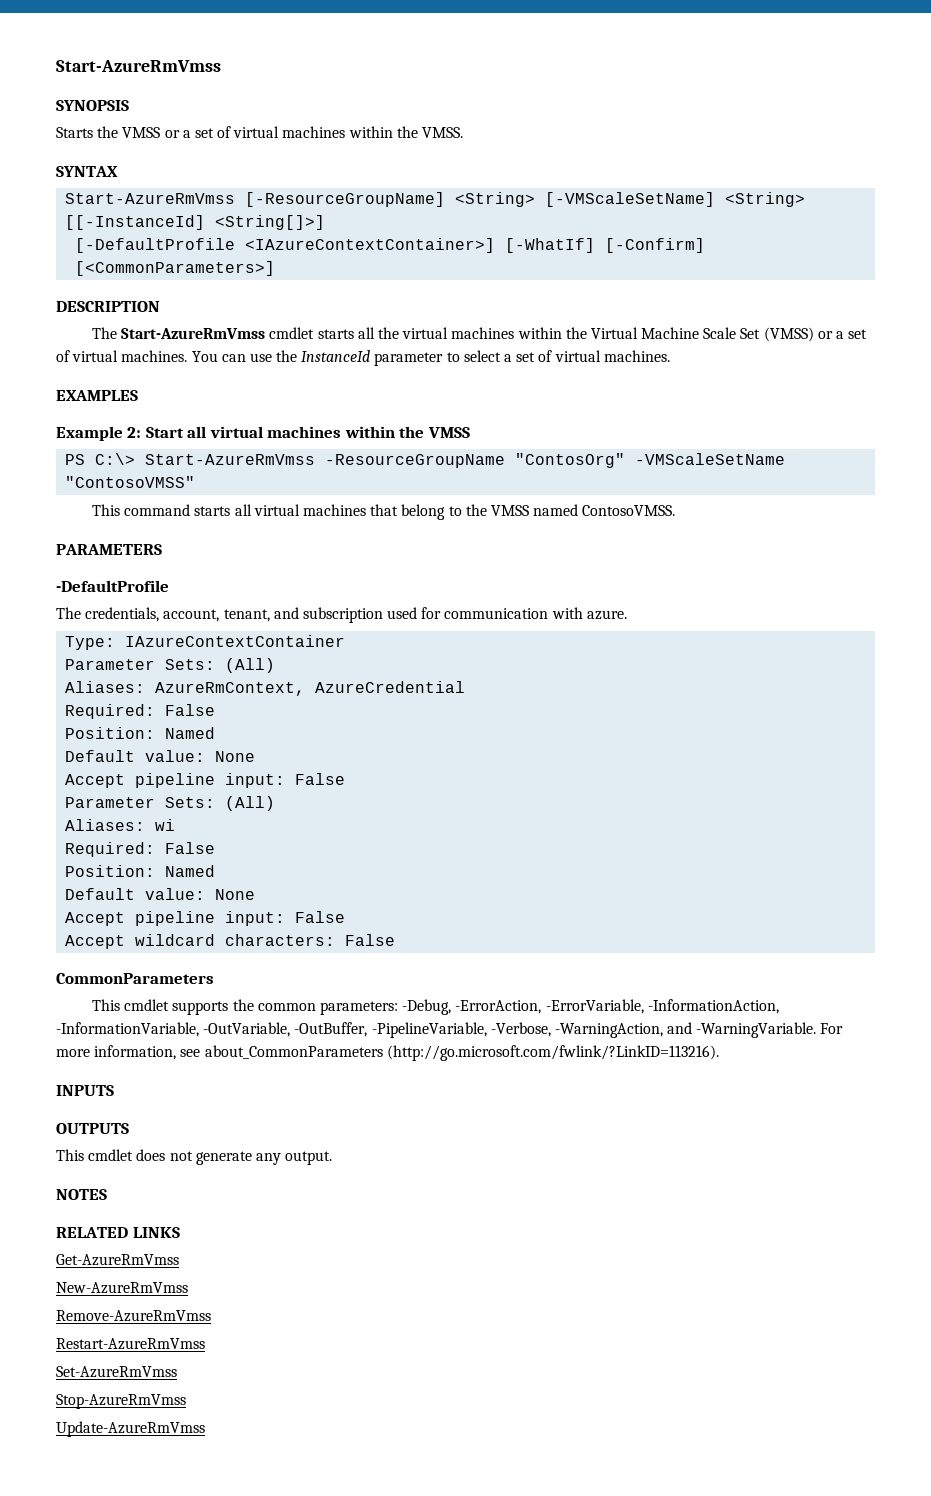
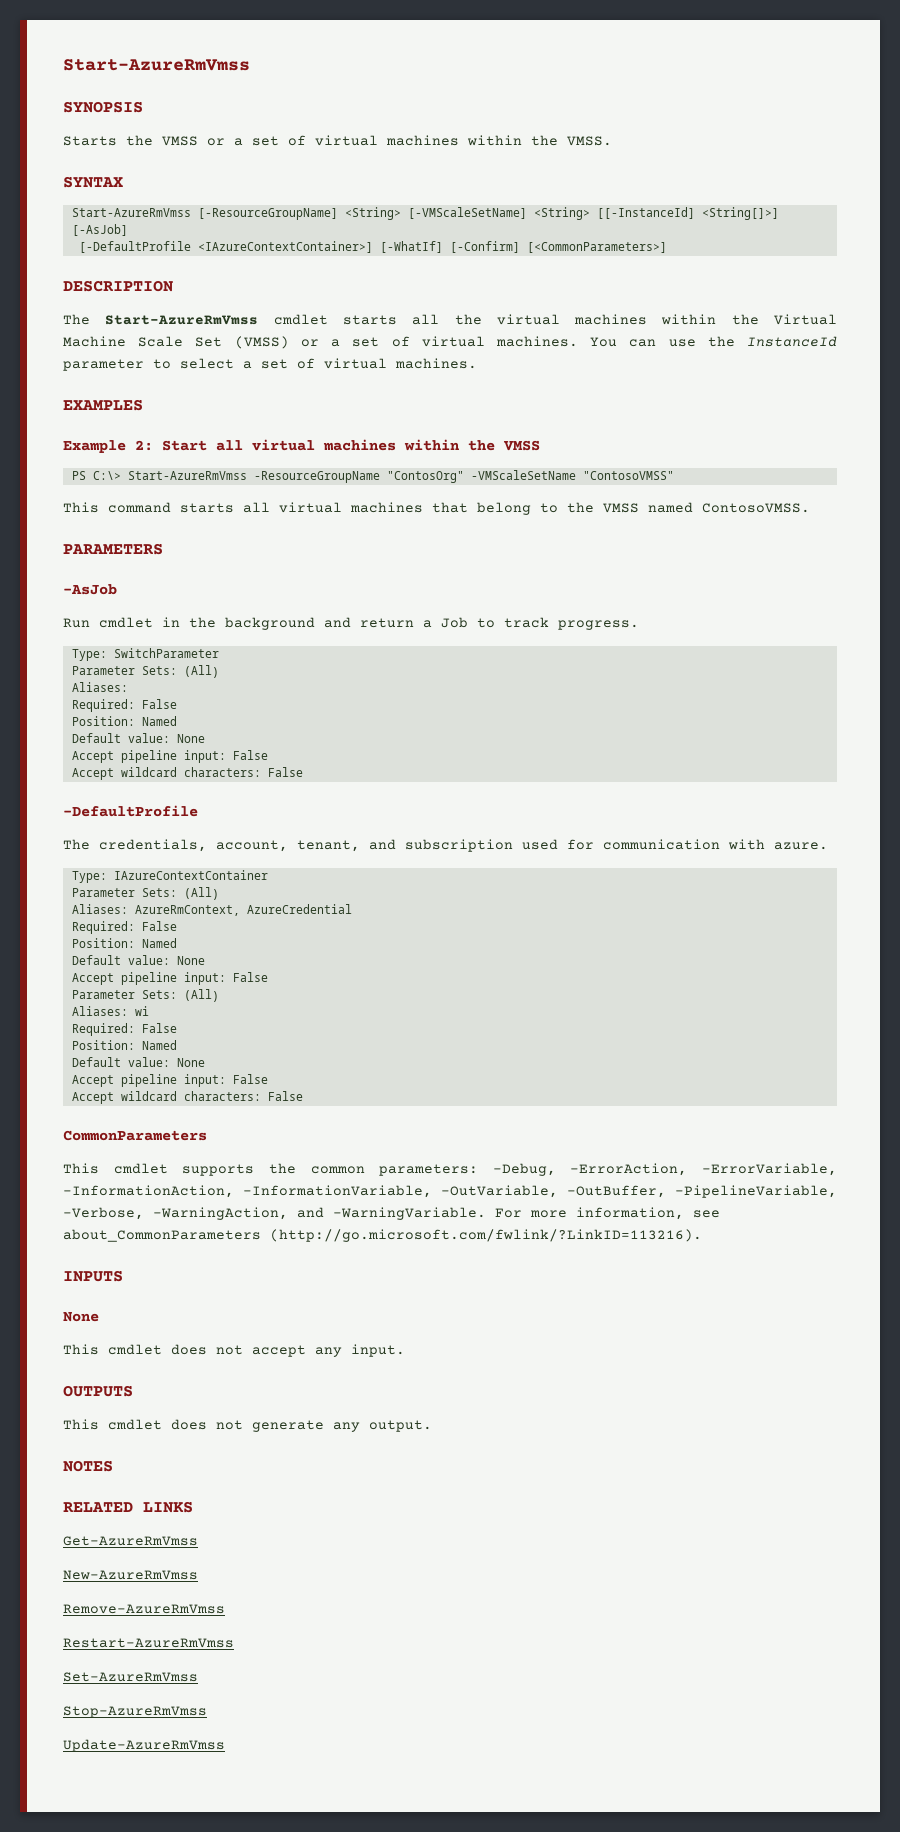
- Start-AzureRmVmss [-ResourceGroupName] <String> [-VMScaleSetName] <String> [[-InstanceId] <String[]>]
+ Start-AzureRmVmss [-ResourceGroupName] <String> [-VMScaleSetName] <String> [[-InstanceId] <String[]>] [-AsJob]
+ -AsJob
+ Run cmdlet in the background and return a Job to track progress.
+ Type: SwitchParameter
+ Parameter Sets: (All)
+ Aliases:
+ Required: False
+ Position: Named
+ Default value: None
+ Accept pipeline input: False
+ Accept wildcard characters: False
  INPUTS
+ None
+ This cmdlet does not accept any input.

